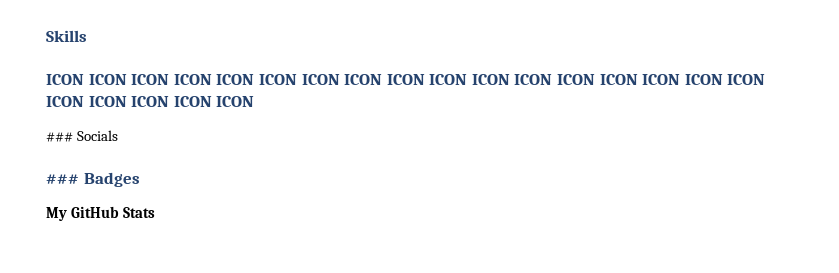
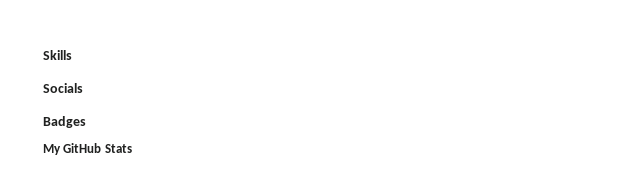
- ICON ICON ICON ICON ICON ICON ICON ICON ICON ICON ICON ICON ICON ICON ICON ICON ICON ICON ICON ICON ICON ICON
- ### Socials
+ Socials
- ### Badges
+ Badges

